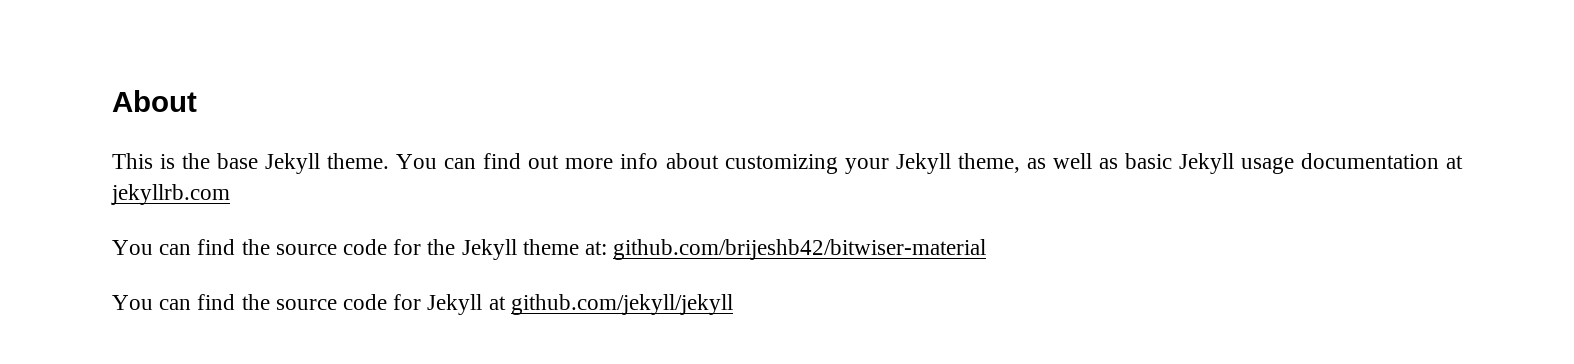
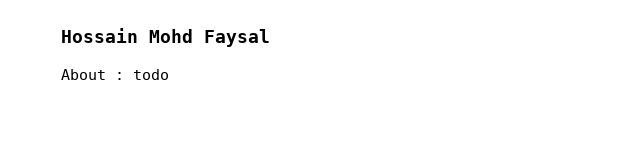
- About
- This is the base Jekyll theme. You can find out more info about customizing your Jekyll theme, as well as basic Jekyll usage documentation at jekyllrb.com
- You can find the source code for the Jekyll theme at: github.com/brijeshb42/bitwiser-material
- You can find the source code for Jekyll at github.com/jekyll/jekyll
+ Hossain Mohd Faysal
+ About : todo

